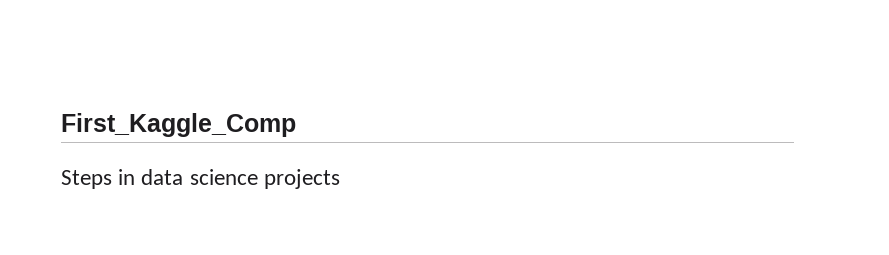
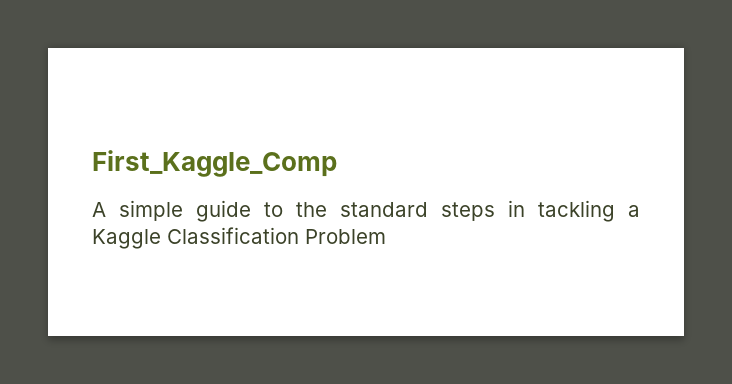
- Steps in data science projects
+ A simple guide to the standard steps in tackling a Kaggle Classification Problem

